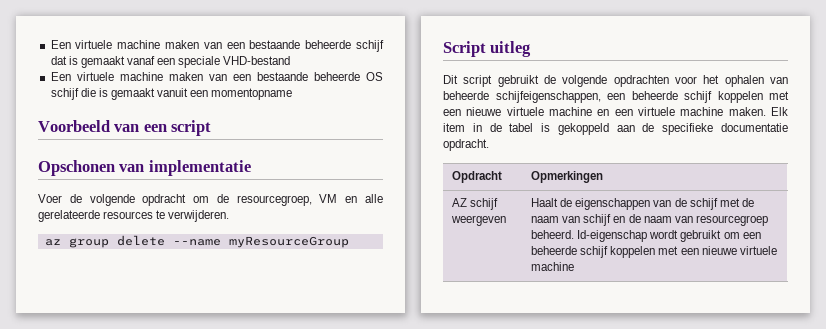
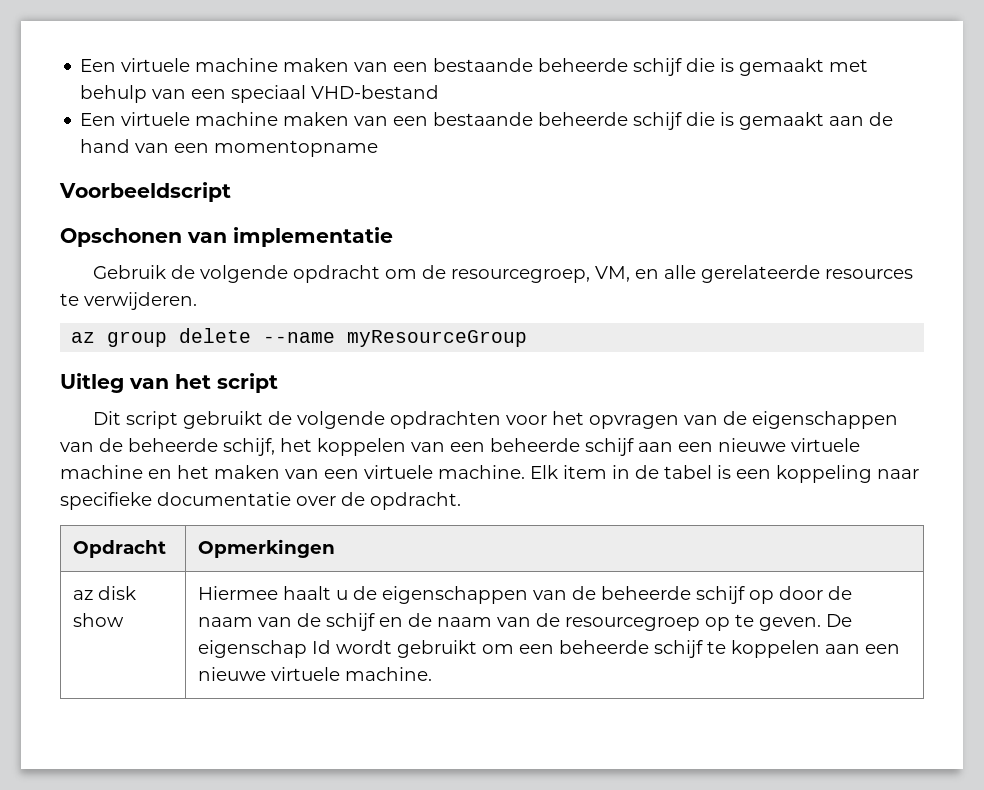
- Een virtuele machine maken van een bestaande beheerde schijf dat is gemaakt vanaf een speciale VHD-bestand
+ Een virtuele machine maken van een bestaande beheerde schijf die is gemaakt met behulp van een speciaal VHD-bestand
- Een virtuele machine maken van een bestaande beheerde OS schijf die is gemaakt vanuit een momentopname
- Voorbeeld van een script
+ Een virtuele machine maken van een bestaande beheerde schijf die is gemaakt aan de hand van een momentopname
+ Voorbeeldscript
- Voer de volgende opdracht om de resourcegroep, VM en alle gerelateerde resources te verwijderen.
+ Gebruik de volgende opdracht om de resourcegroep, VM, en alle gerelateerde resources te verwijderen.
- Script uitleg
+ Uitleg van het script
- Dit script gebruikt de volgende opdrachten voor het ophalen van beheerde schijfeigenschappen, een beheerde schijf koppelen met een nieuwe virtuele machine en een virtuele machine maken.
+ Dit script gebruikt de volgende opdrachten voor het opvragen van de eigenschappen van de beheerde schijf, het koppelen van een beheerde schijf aan een nieuwe virtuele machine en het maken van een virtuele machine.
- Elk item in de tabel is gekoppeld aan de specifieke documentatie opdracht.
+ Elk item in de tabel is een koppeling naar specifieke documentatie over de opdracht.
  Opdracht | Opmerkingen
- AZ schijf weergeven | Haalt de eigenschappen van de schijf met de naam van schijf en de naam van resourcegroep beheerd. Id-eigenschap wordt gebruikt om een beheerde schijf koppelen met een nieuwe virtuele machine
+ az disk show | Hiermee haalt u de eigenschappen van de beheerde schijf op door de naam van de schijf en de naam van de resourcegroep op te geven. De eigenschap Id wordt gebruikt om een beheerde schijf te koppelen aan een nieuwe virtuele machine.

